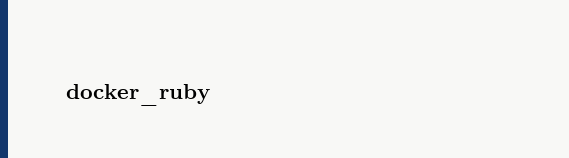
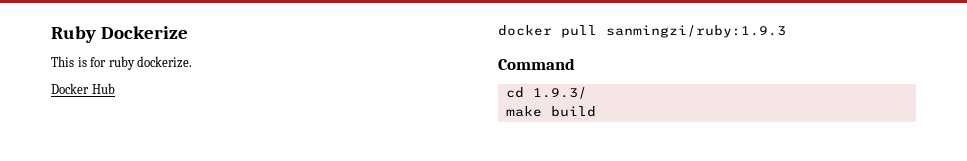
- docker_ruby
+ Ruby Dockerize
+ This is for ruby dockerize.
+ Docker Hub
+ docker pull sanmingzi/ruby:1.9.3
+ Command
+ cd 1.9.3/
+ make build

